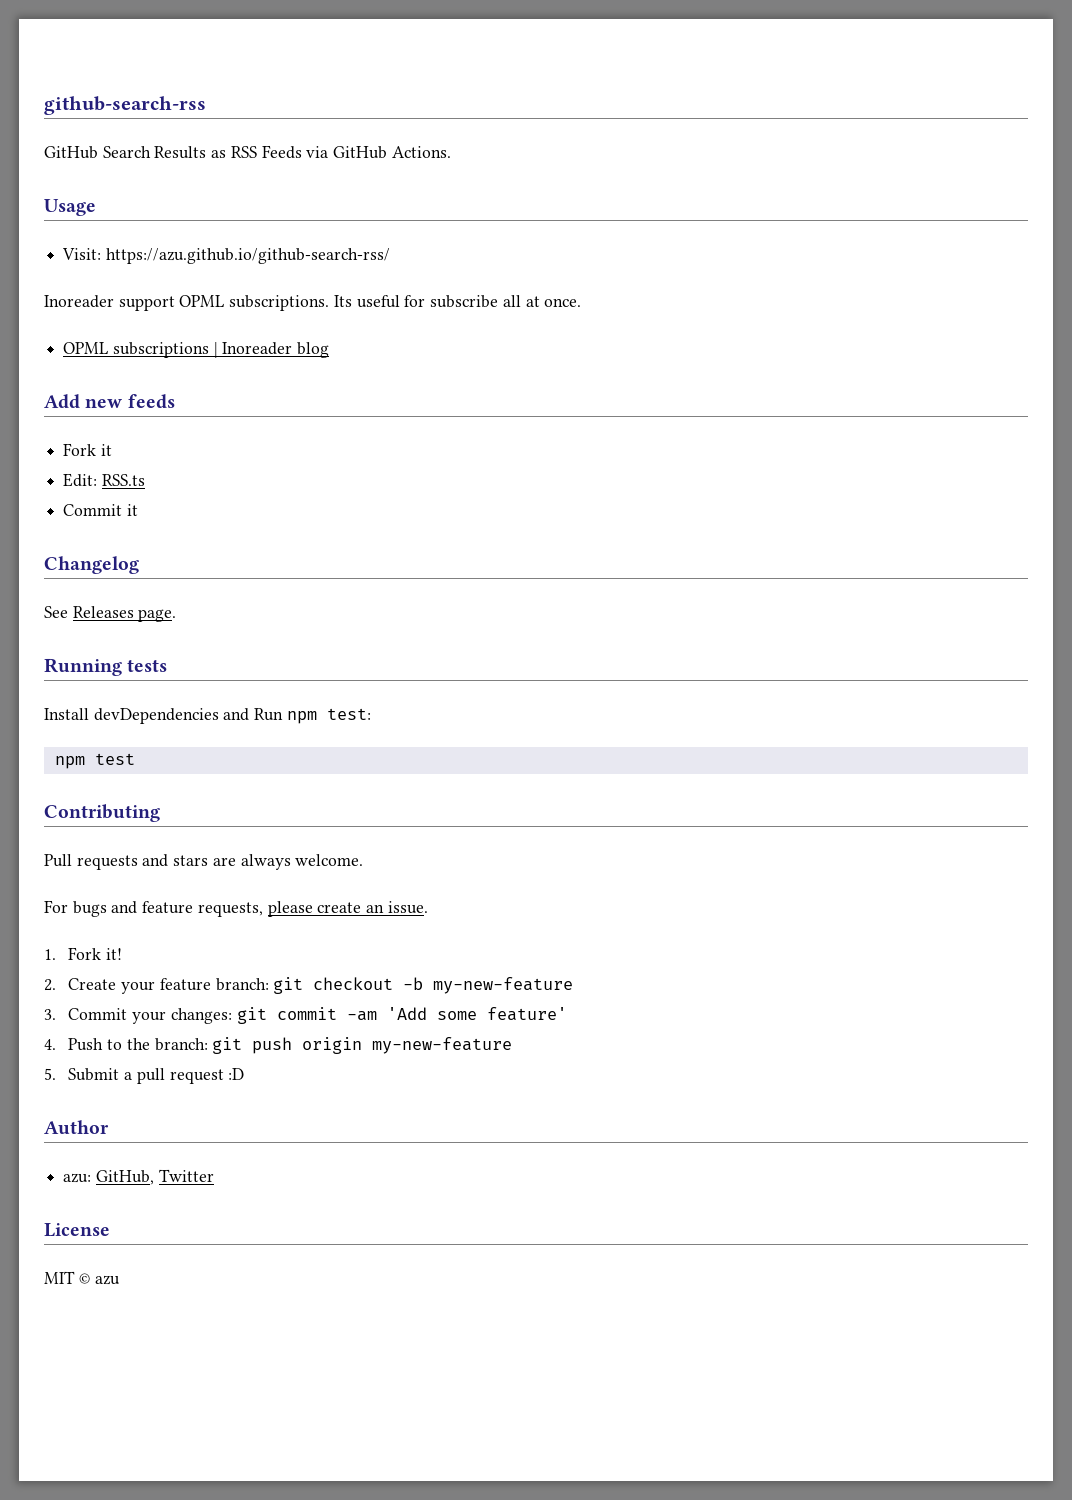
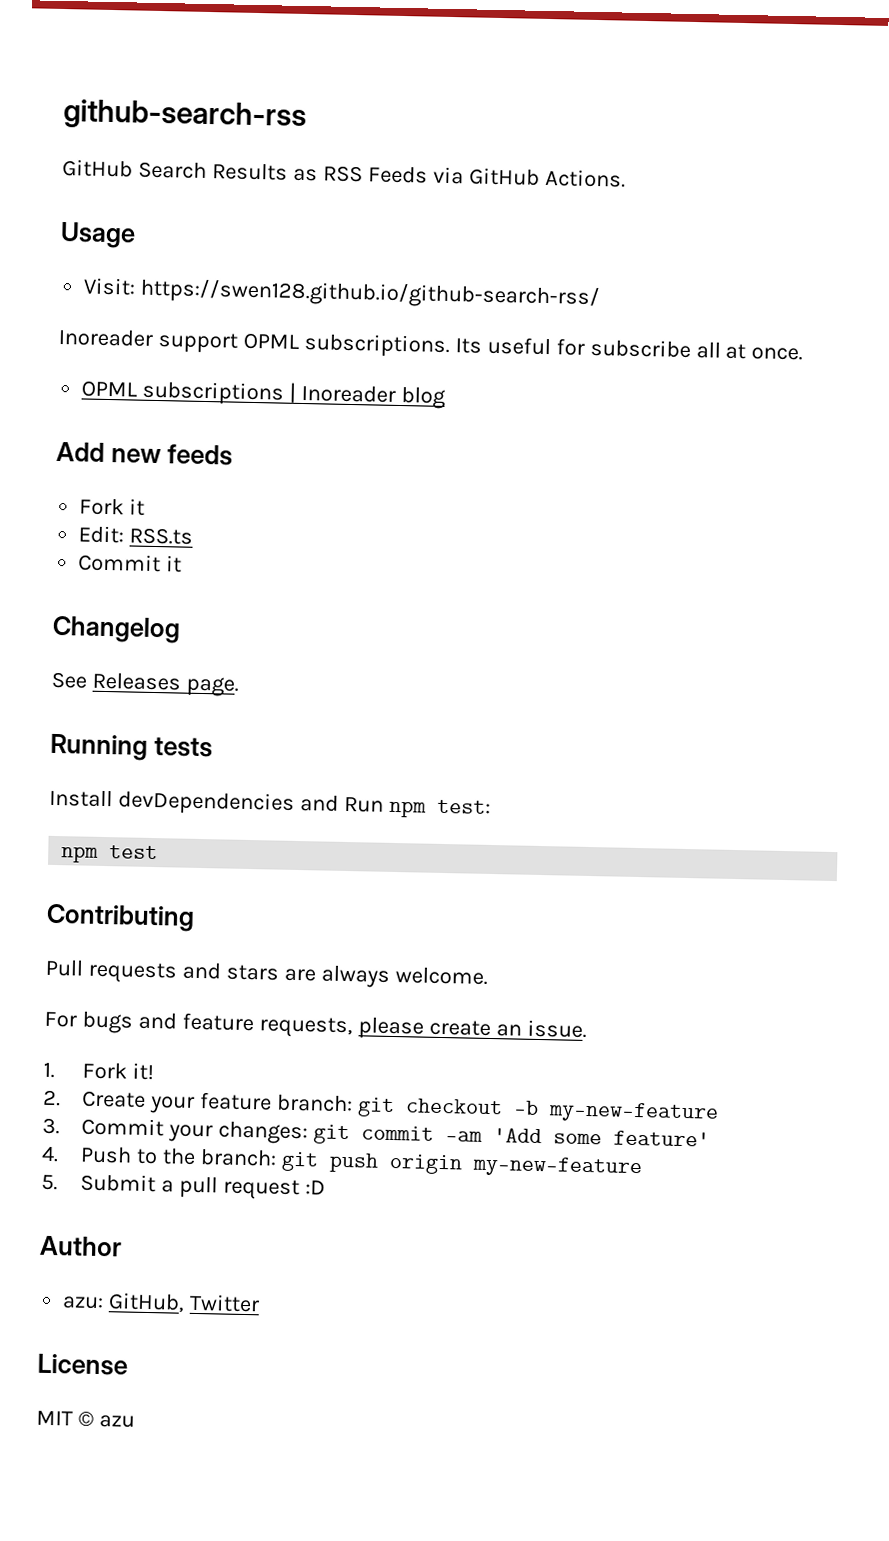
- Visit: https://azu.github.io/github-search-rss/
+ Visit: https://swen128.github.io/github-search-rss/

